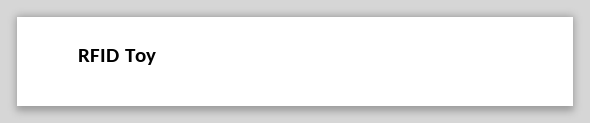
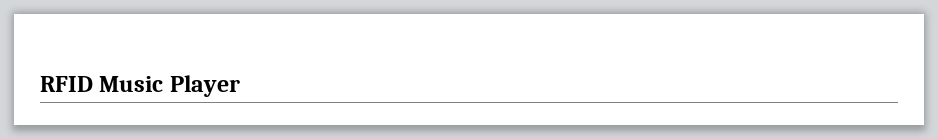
- RFID Toy
+ RFID Music Player

